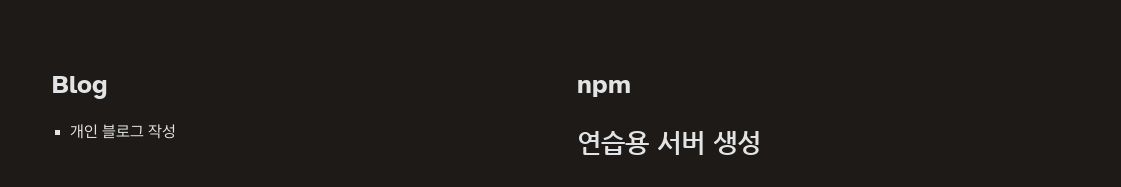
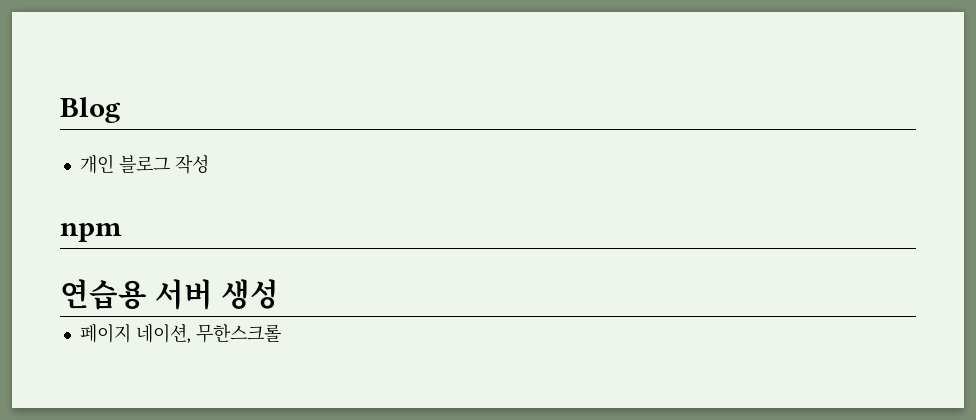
+ 페이지 네이션, 무한스크롤

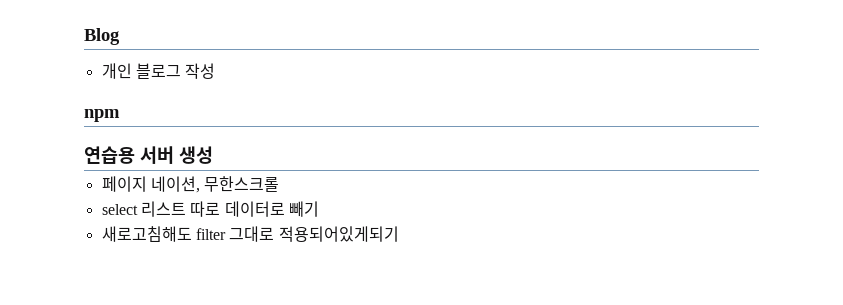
+ select 리스트 따로 데이터로 빼기
+ 새로고침해도 filter 그대로 적용되어있게되기

